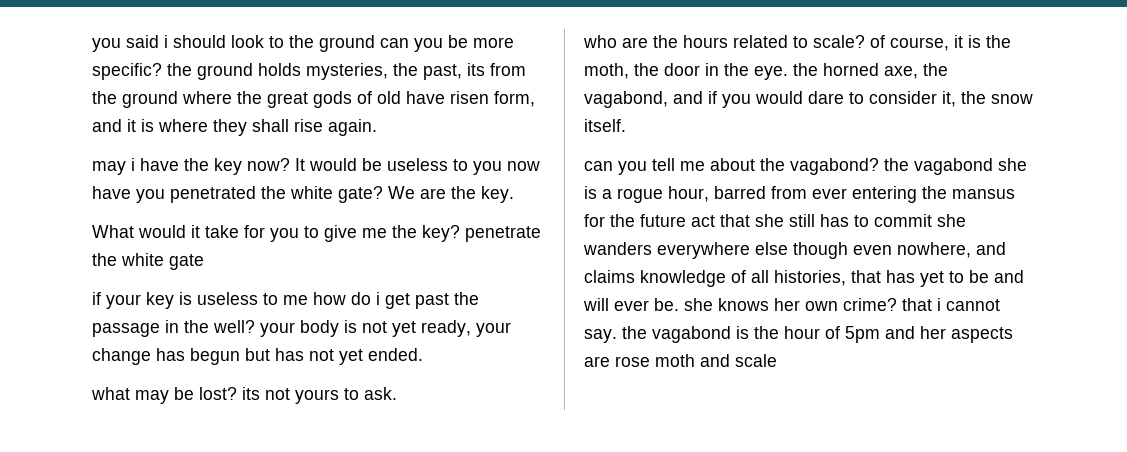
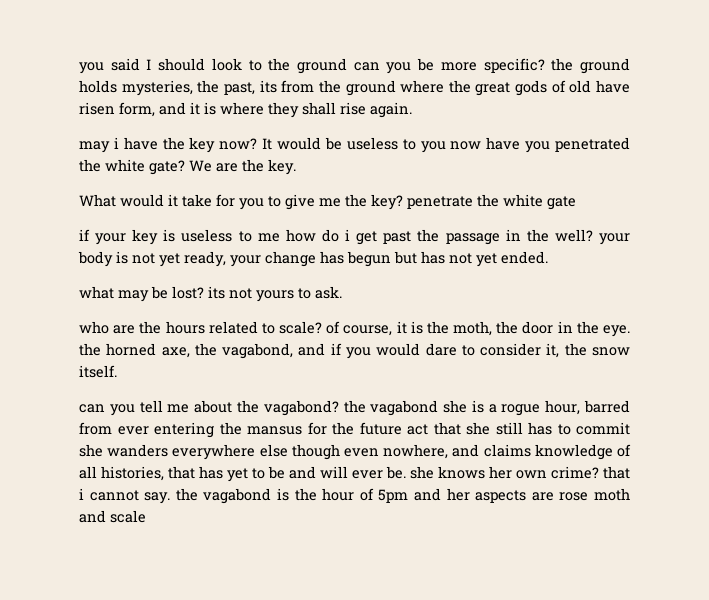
- you said i should look to the ground can you be more specific? the ground holds mysteries, the past, its from the ground where the great gods of old have risen form, and it is where they shall rise again.
+ you said I should look to the ground can you be more specific? the ground holds mysteries, the past, its from the ground where the great gods of old have risen form, and it is where they shall rise again.

